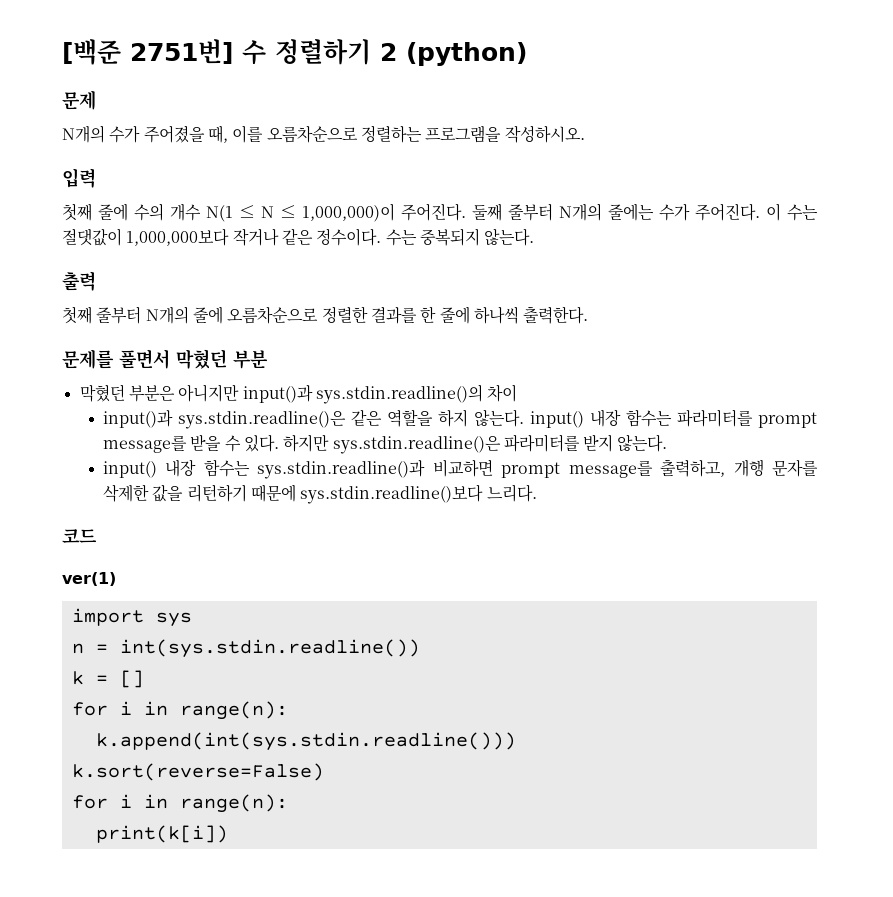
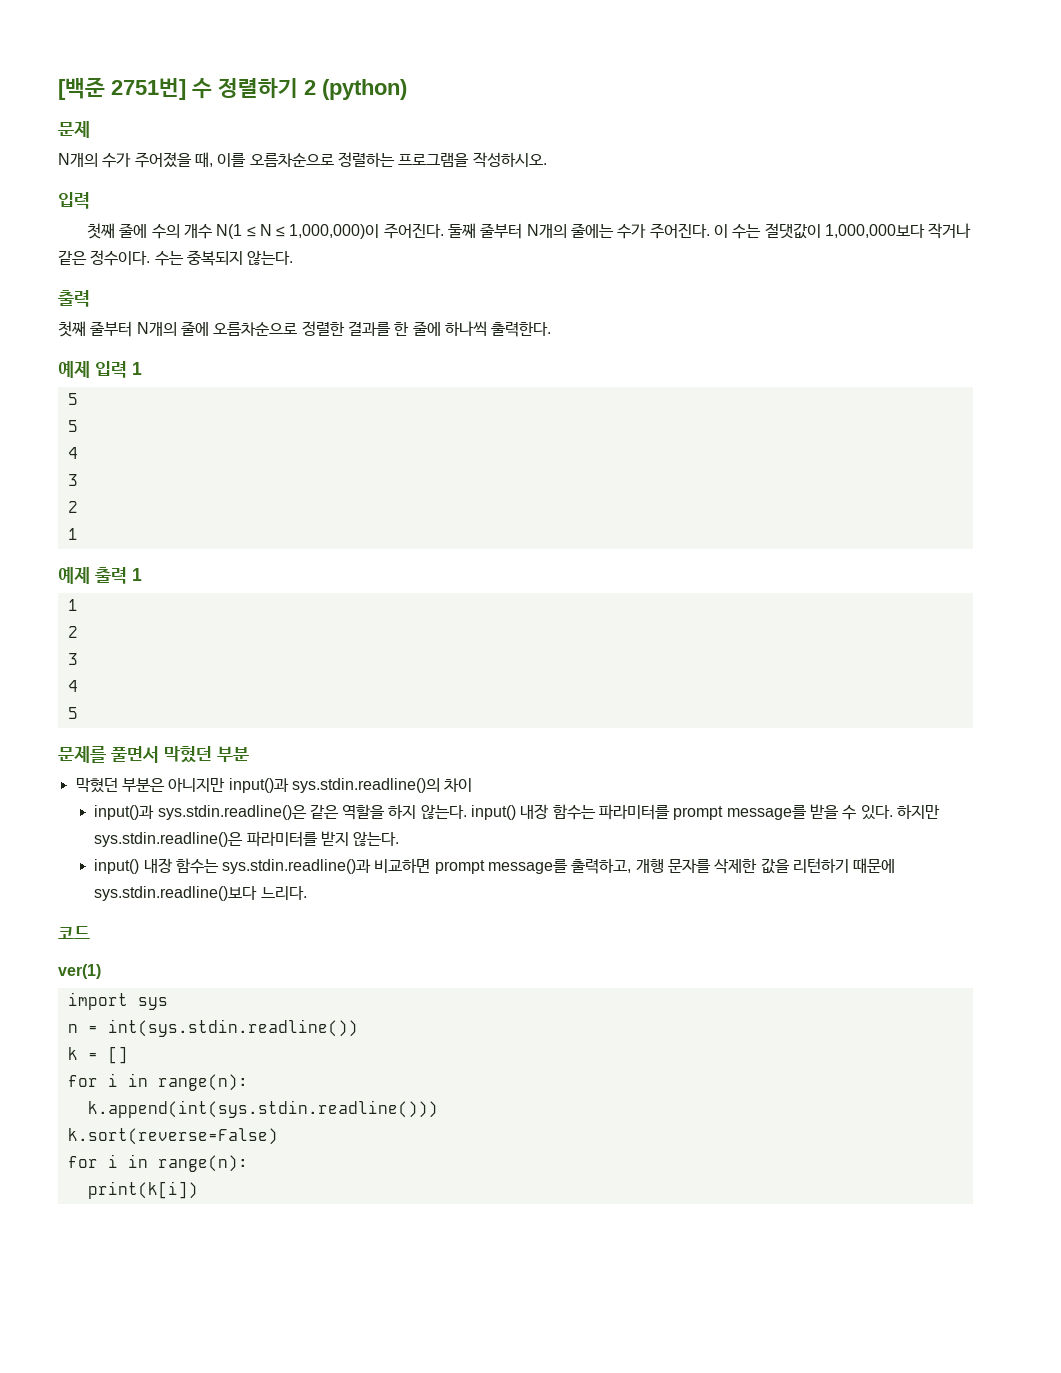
+ 예제 입력 1
+ 5
+ 5
+ 4
+ 3
+ 2
+ 1
+ 예제 출력 1
+ 1
+ 2
+ 3
+ 4
+ 5

